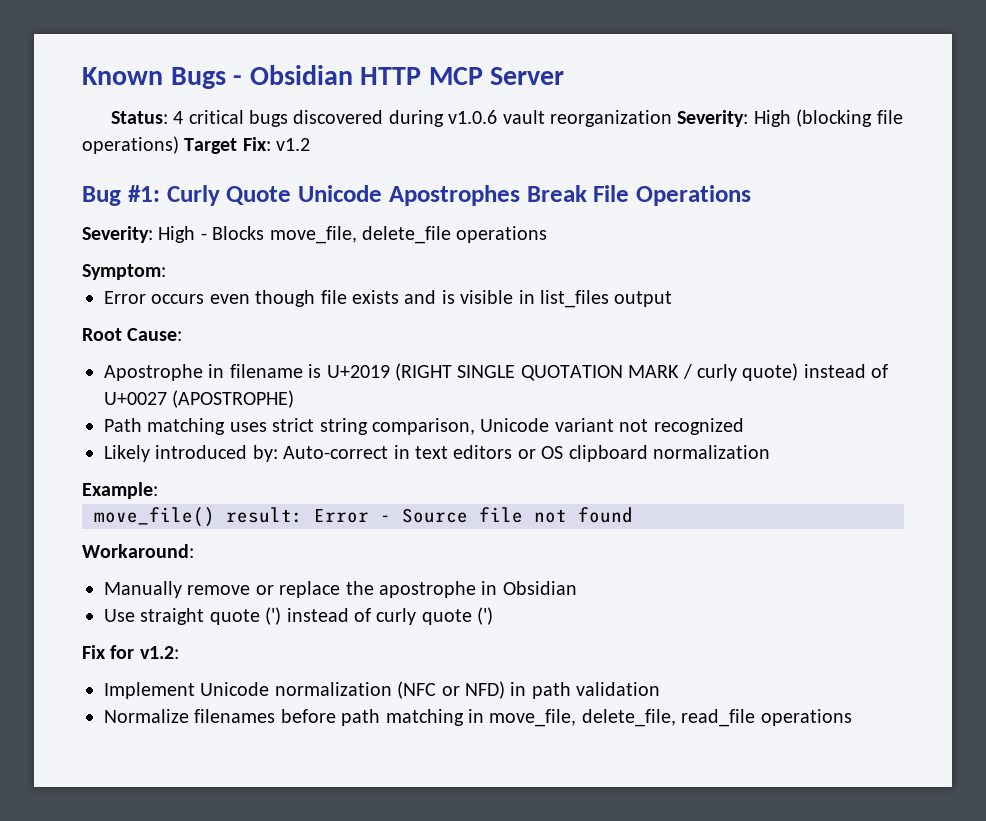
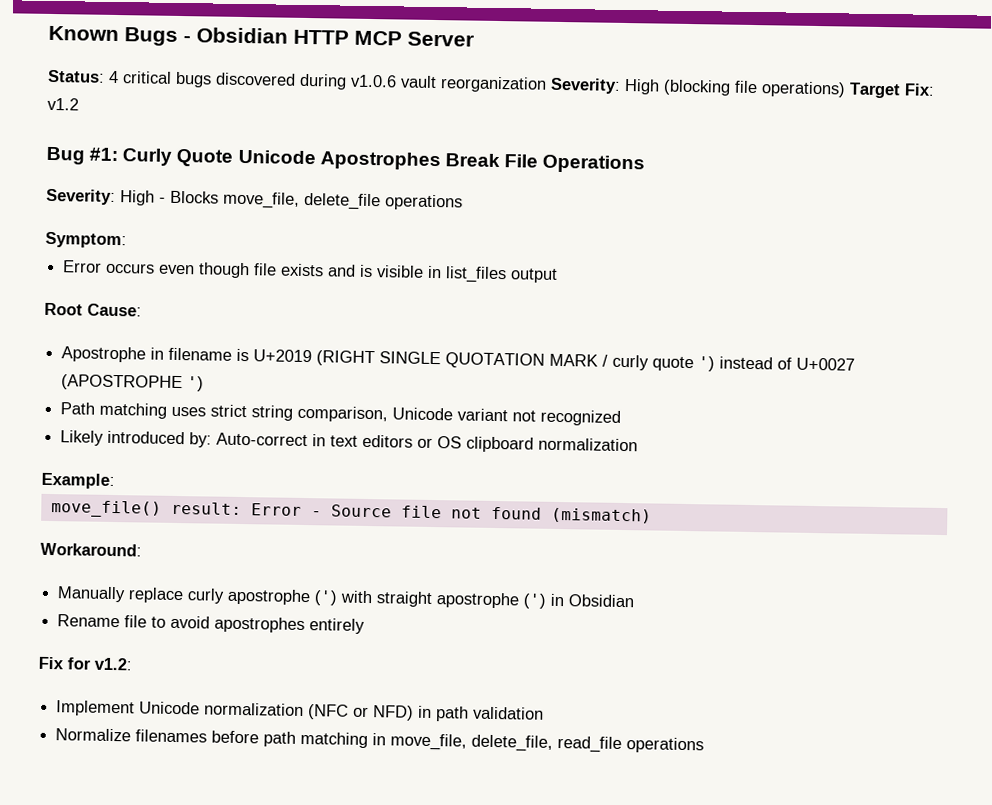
- Apostrophe in filename is U+2019 (RIGHT SINGLE QUOTATION MARK / curly quote) instead of U+0027 (APOSTROPHE)
+ Apostrophe in filename is U+2019 (RIGHT SINGLE QUOTATION MARK / curly quote ') instead of U+0027 (APOSTROPHE ')
- move_file() result: Error - Source file not found
+ move_file() result: Error - Source file not found (mismatch)
- Manually remove or replace the apostrophe in Obsidian
- Use straight quote (') instead of curly quote (')
+ Manually replace curly apostrophe (') with straight apostrophe (') in Obsidian
+ Rename file to avoid apostrophes entirely

